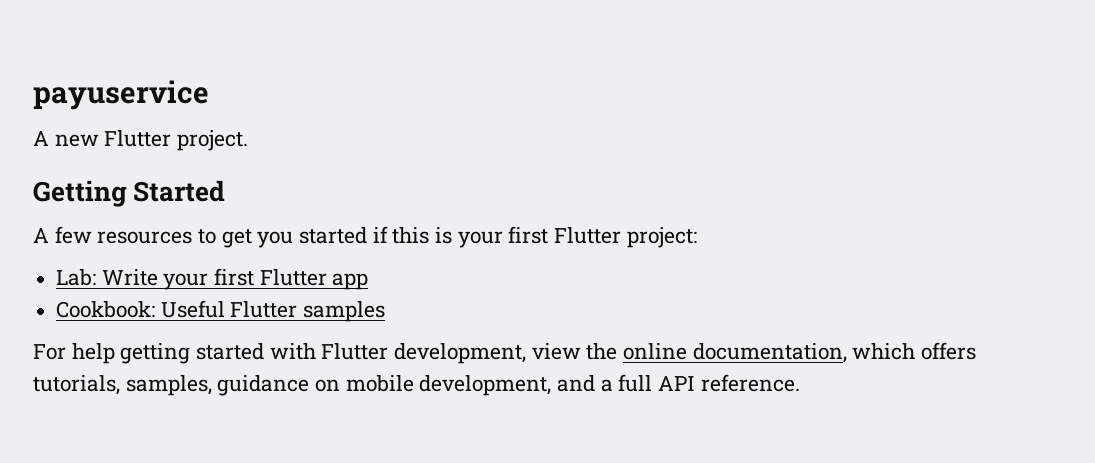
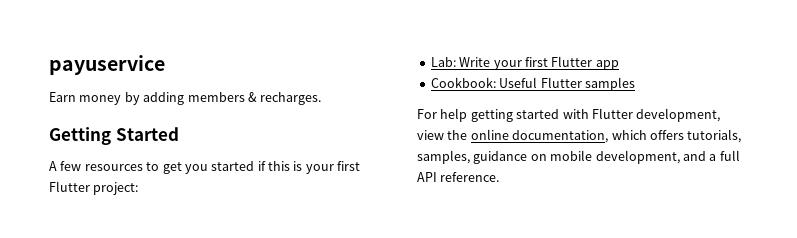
- A new Flutter project.
+ Earn money by adding members & recharges.

